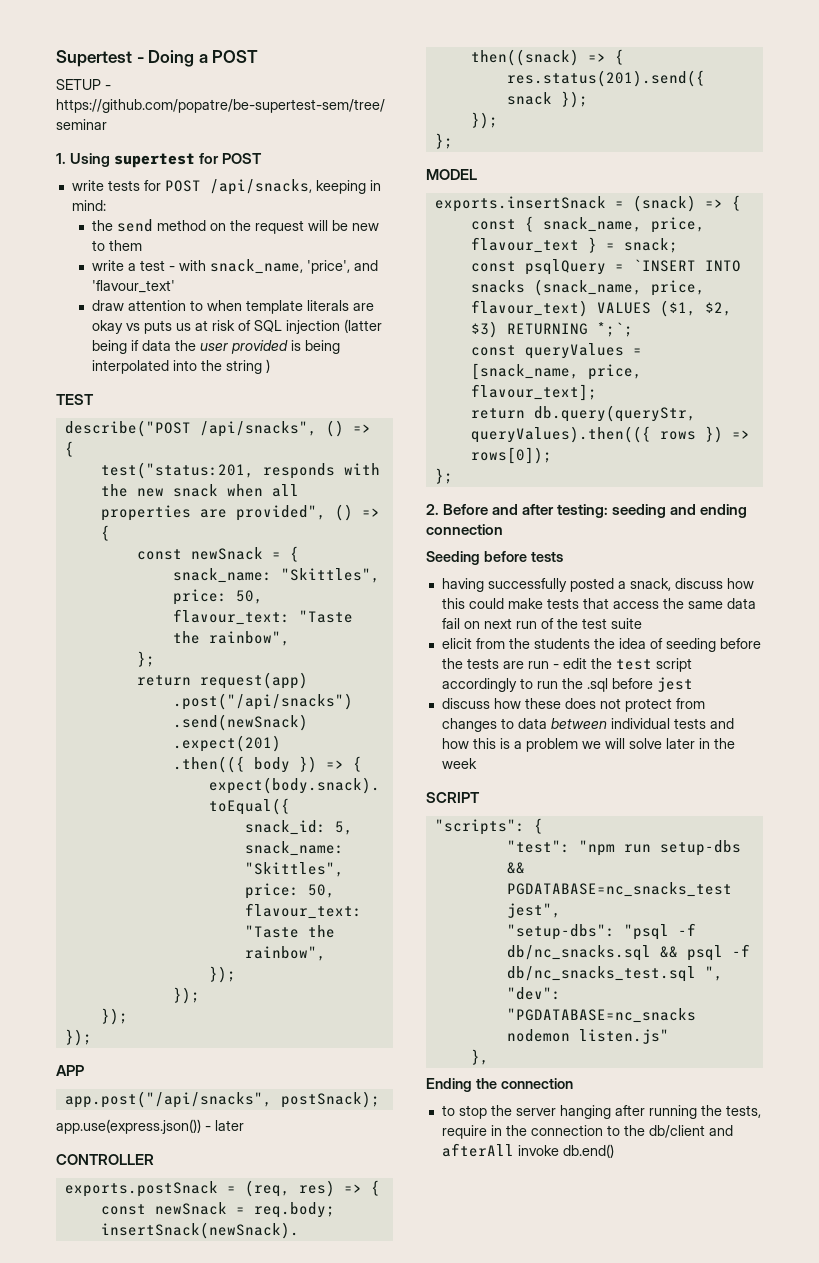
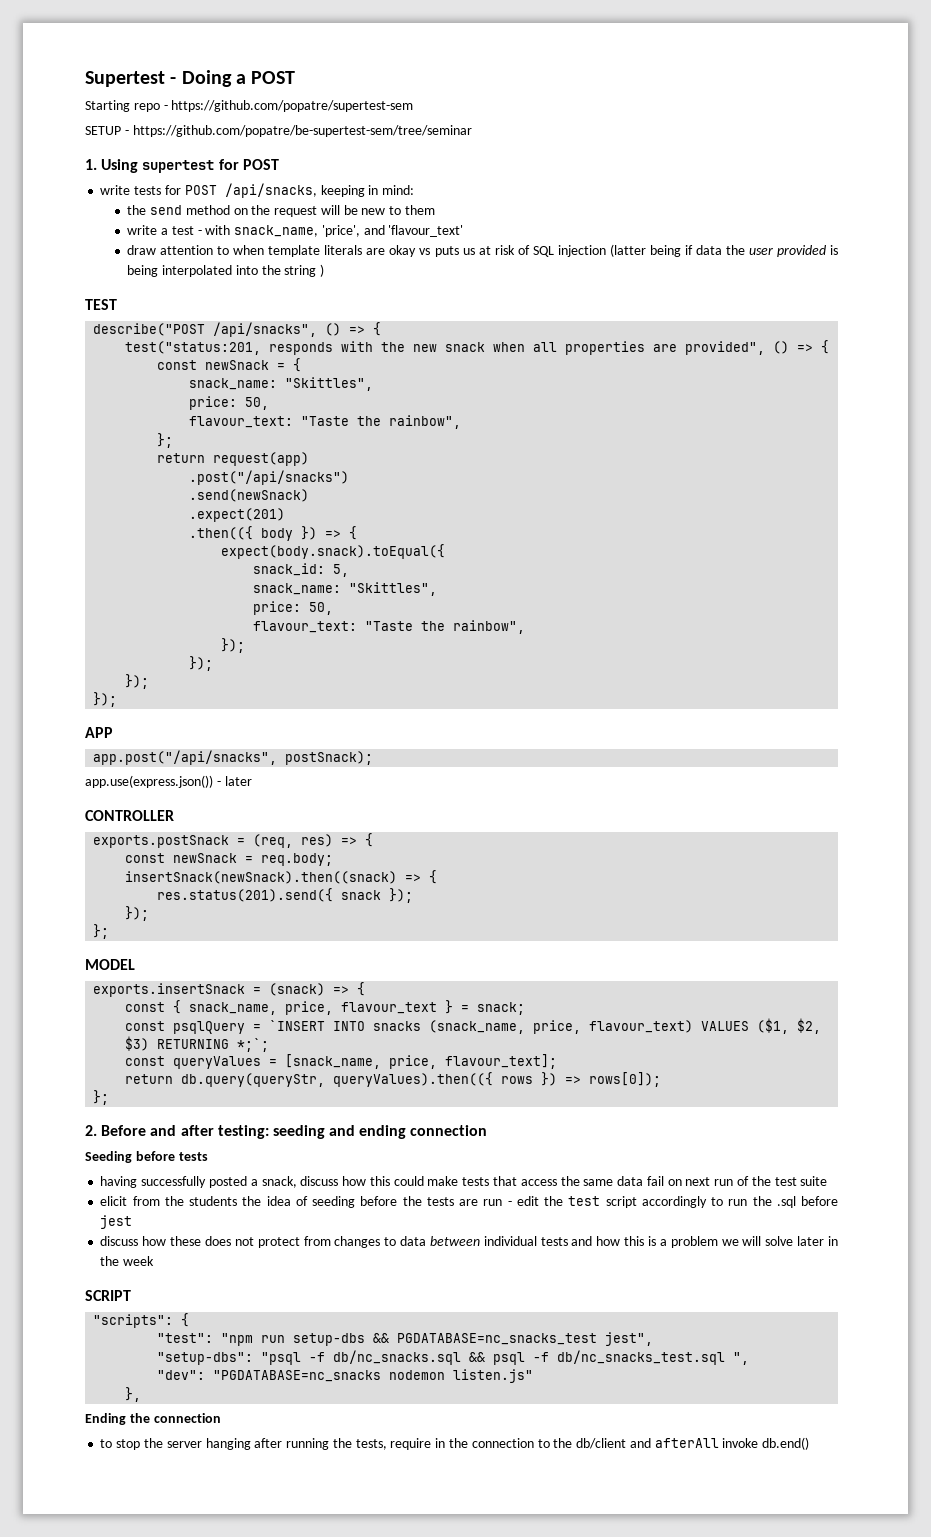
+ Starting repo - https://github.com/popatre/supertest-sem

